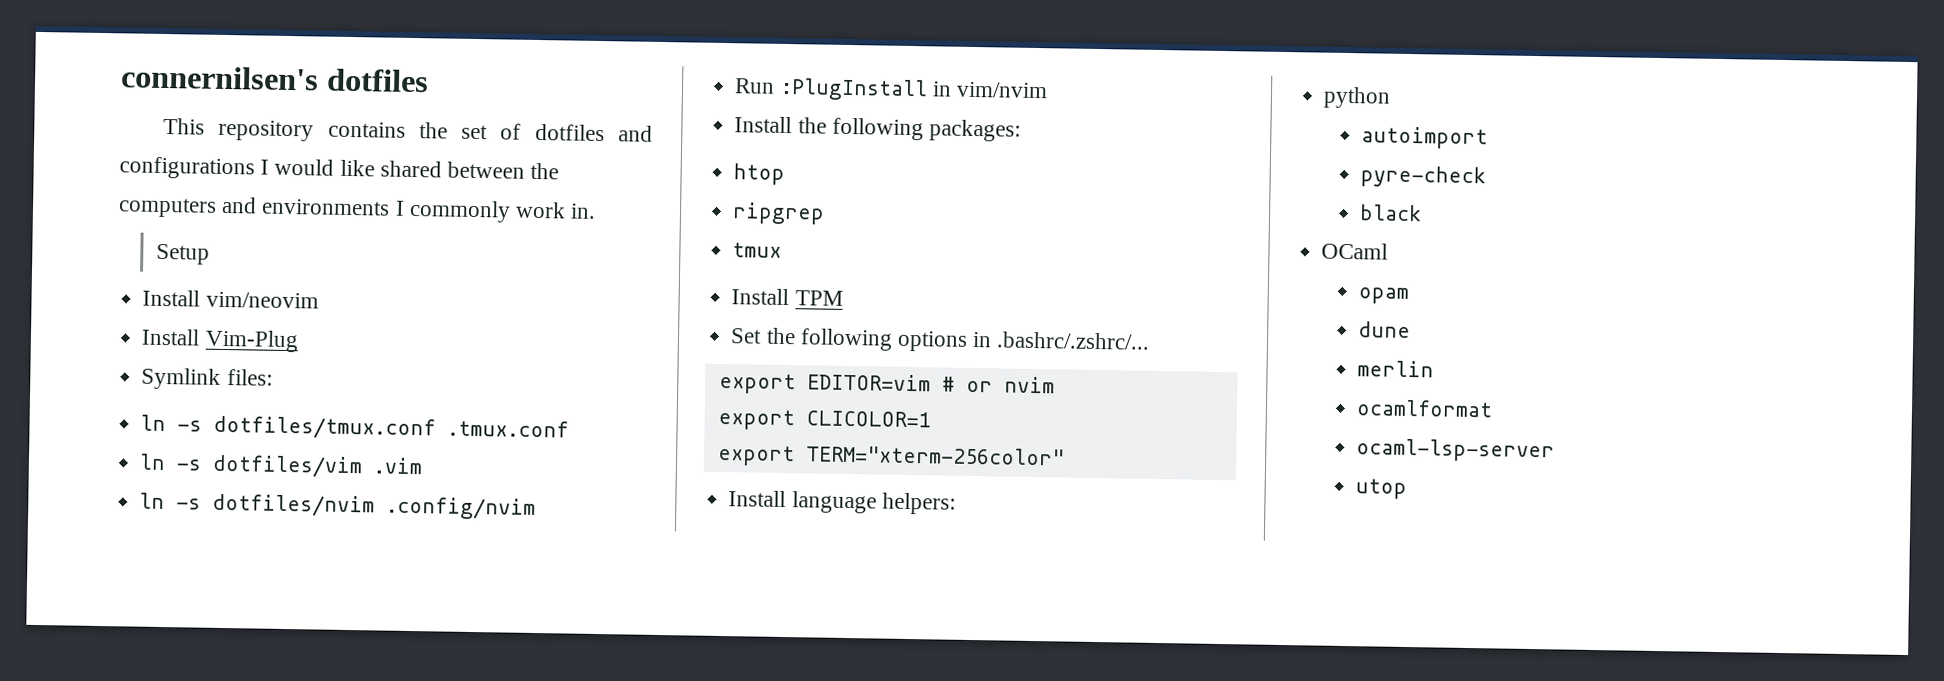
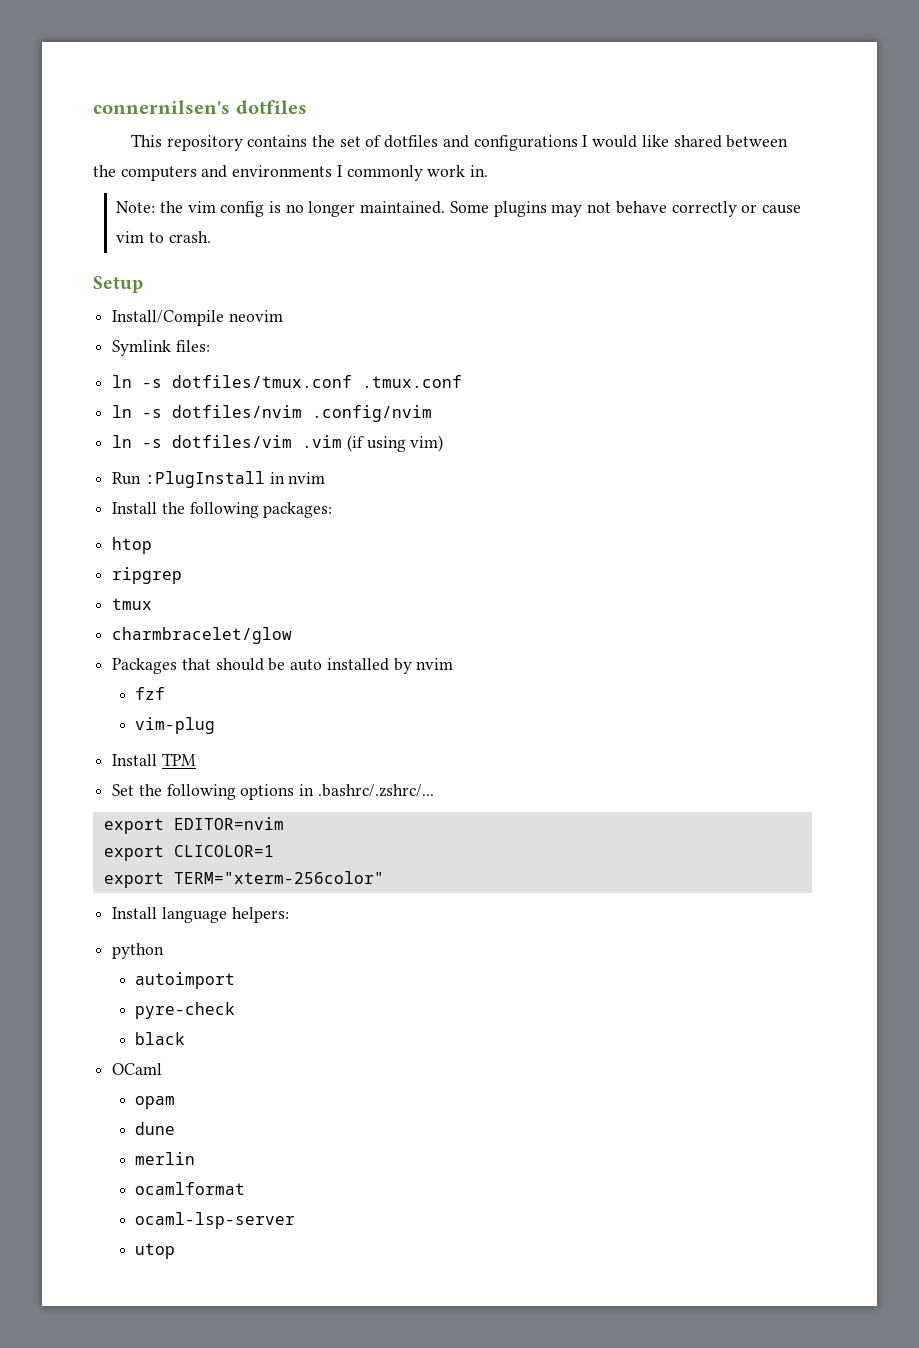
+ Note: the vim config is no longer maintained. Some plugins may not behave correctly or cause vim to crash.
  Setup
- Install vim/neovim
- Install Vim-Plug
+ Install/Compile neovim
- ln -s dotfiles/vim .vim
  ln -s dotfiles/nvim .config/nvim
+ ln -s dotfiles/vim .vim (if using vim)
- Run :PlugInstall in vim/nvim
+ Run :PlugInstall in nvim
+ charmbracelet/glow
+ Packages that should be auto installed by nvim
+ fzf
+ vim-plug
- export EDITOR=vim # or nvim
+ export EDITOR=nvim

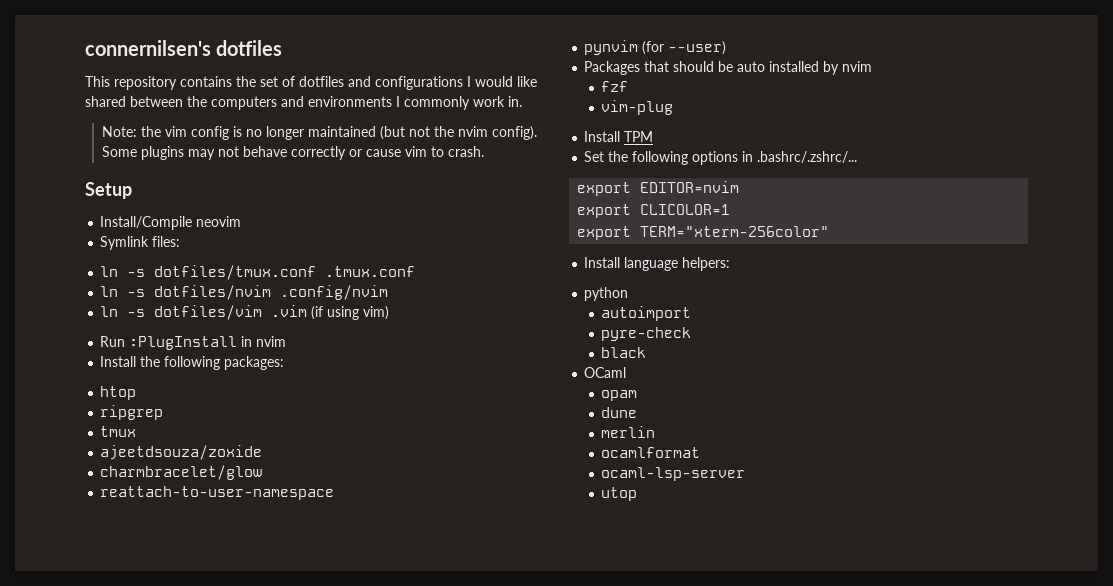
- Note: the vim config is no longer maintained.
+ Note: the vim config is no longer maintained (but not the nvim config).
+ ajeetdsouza/zoxide
+ reattach-to-user-namespace
+ pynvim (for --user)

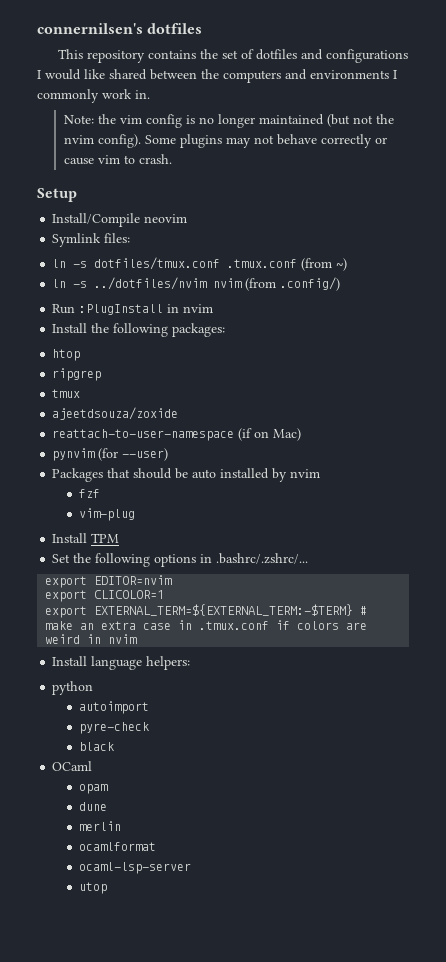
- ln -s dotfiles/tmux.conf .tmux.conf
- ln -s dotfiles/nvim .config/nvim
- ln -s dotfiles/vim .vim (if using vim)
+ ln -s dotfiles/tmux.conf .tmux.conf (from ~)
+ ln -s ../dotfiles/nvim nvim (from .config/)
- charmbracelet/glow
- reattach-to-user-namespace
+ reattach-to-user-namespace (if on Mac)
- export TERM="xterm-256color"
+ export EXTERNAL_TERM=${EXTERNAL_TERM:-$TERM} # make an extra case in .tmux.conf if colors are weird in nvim

